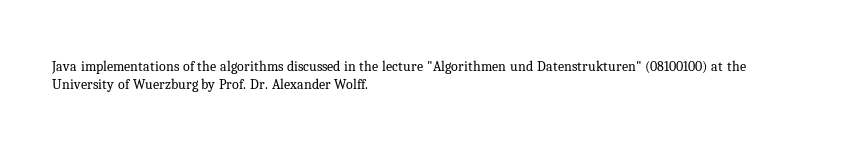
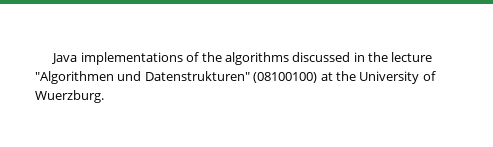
- Java implementations of the algorithms discussed in the lecture "Algorithmen und Datenstrukturen" (08100100) at the University of Wuerzburg by Prof. Dr. Alexander Wolff.
+ Java implementations of the algorithms discussed in the lecture "Algorithmen und Datenstrukturen" (08100100) at the University of Wuerzburg.

